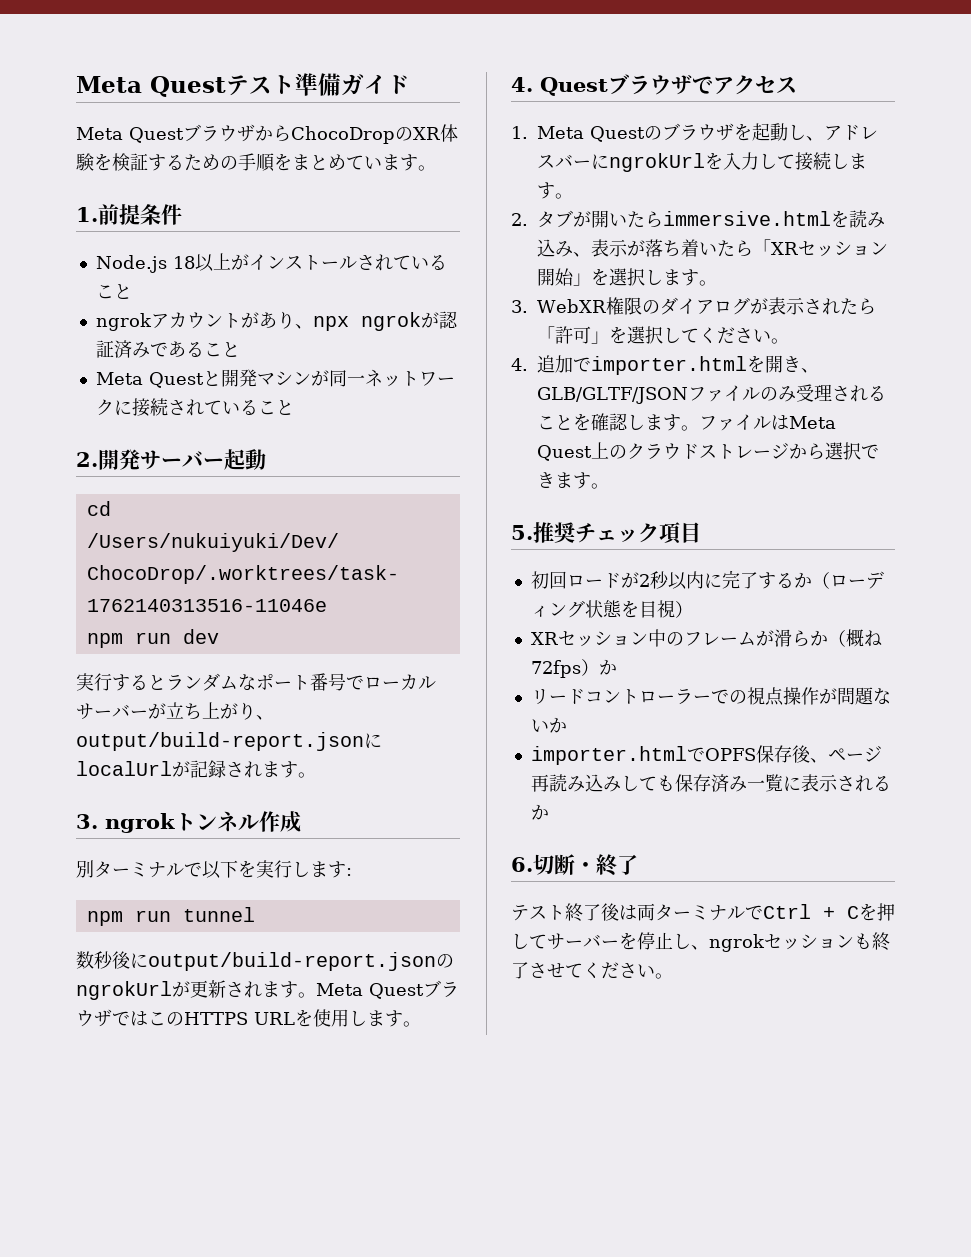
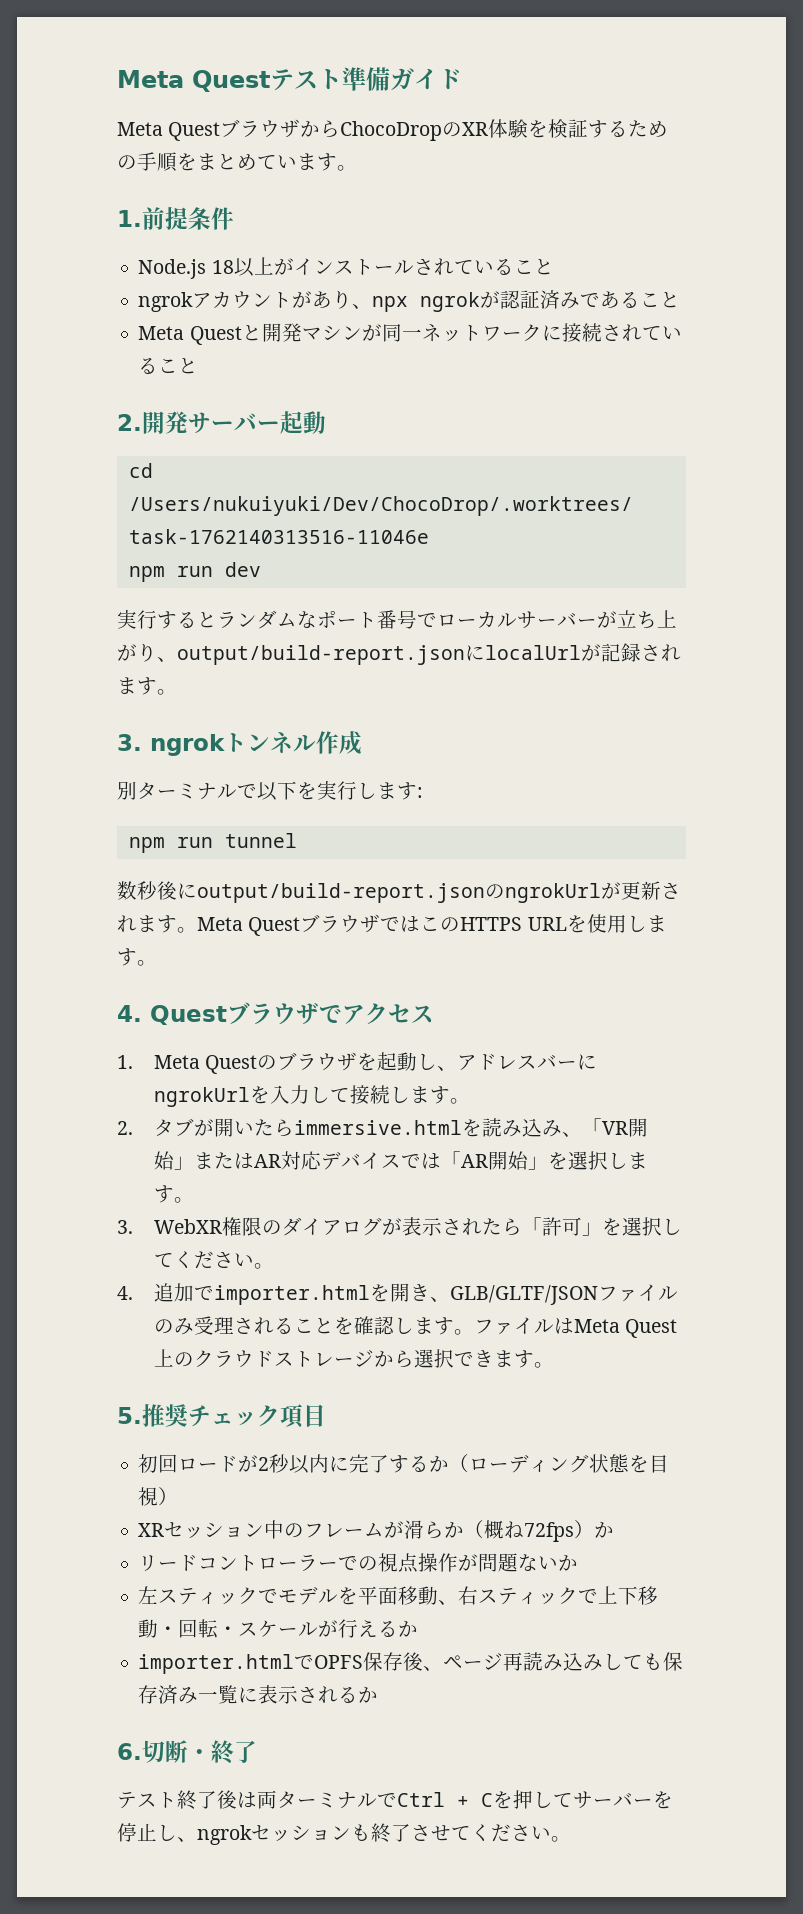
- 2.タブが開いたらimmersive.htmlを読み込み、表示が落ち着いたら「XRセッション開始」を選択します。
+ 2.タブが開いたらimmersive.htmlを読み込み、「VR開始」またはAR対応デバイスでは「AR開始」を選択します。
+ 左スティックでモデルを平面移動、右スティックで上下移動・回転・スケールが行えるか

